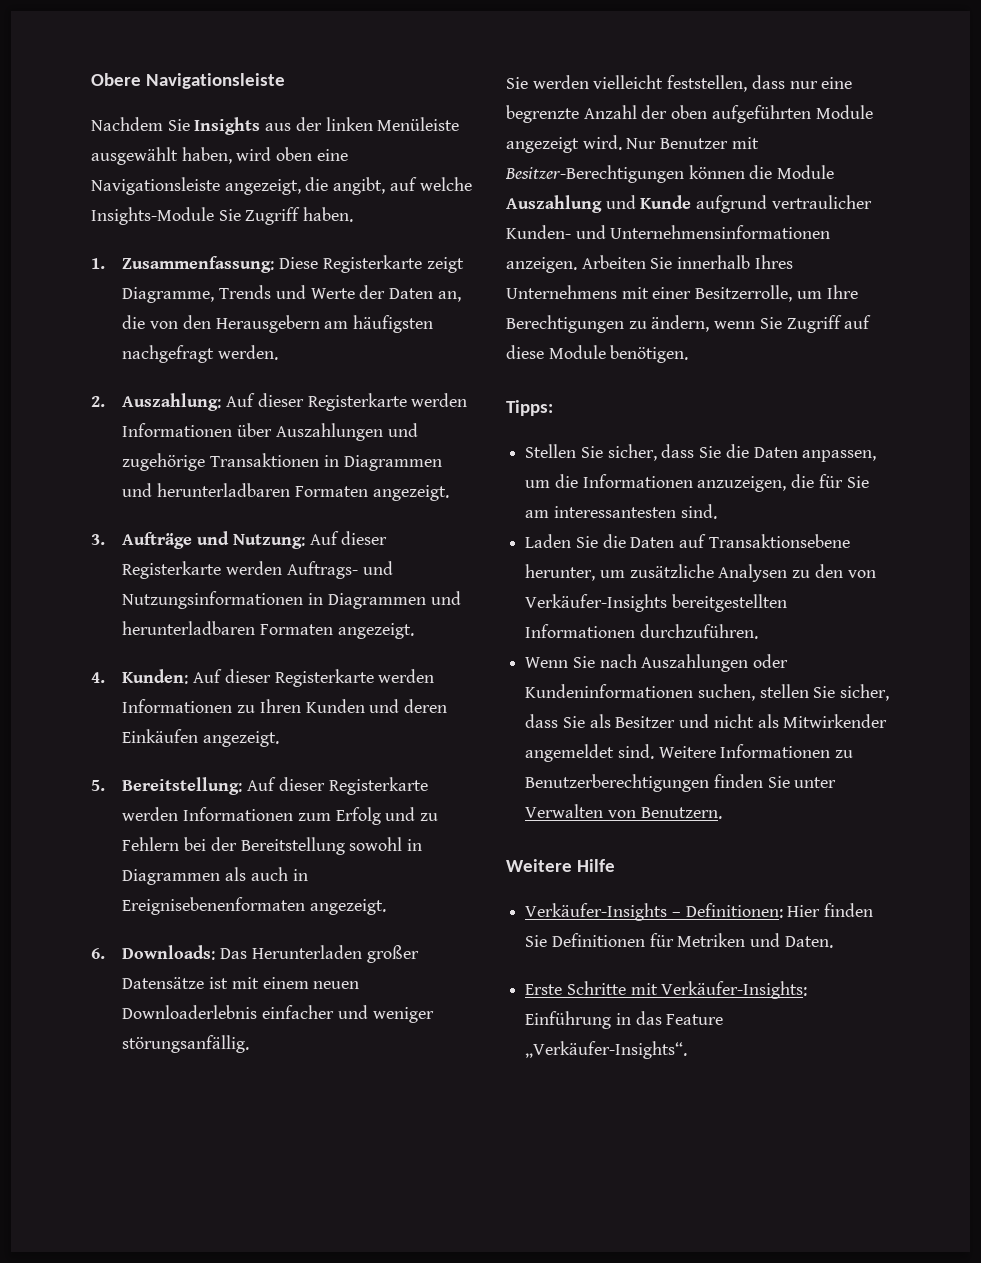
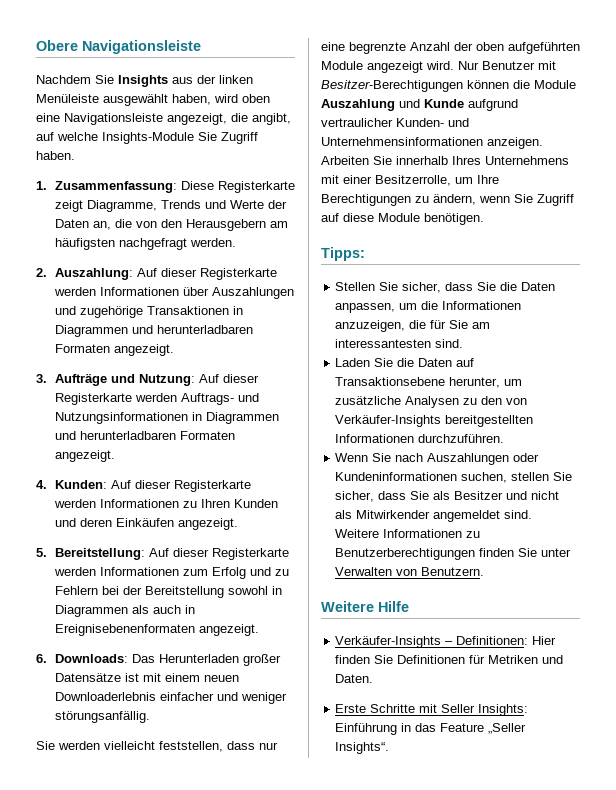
- Erste Schritte mit Verkäufer-Insights: Einführung in das Feature „Verkäufer-Insights“.
+ Erste Schritte mit Seller Insights: Einführung in das Feature „Seller Insights“.

